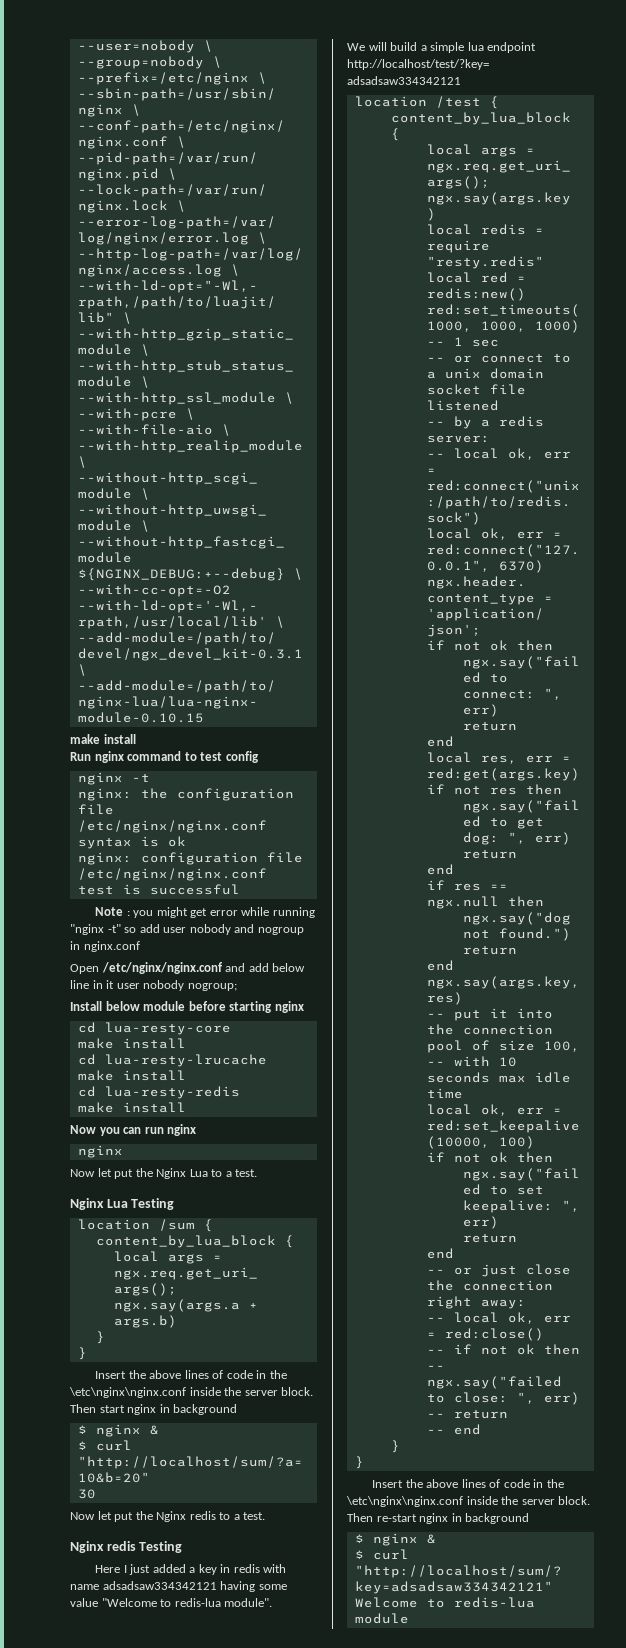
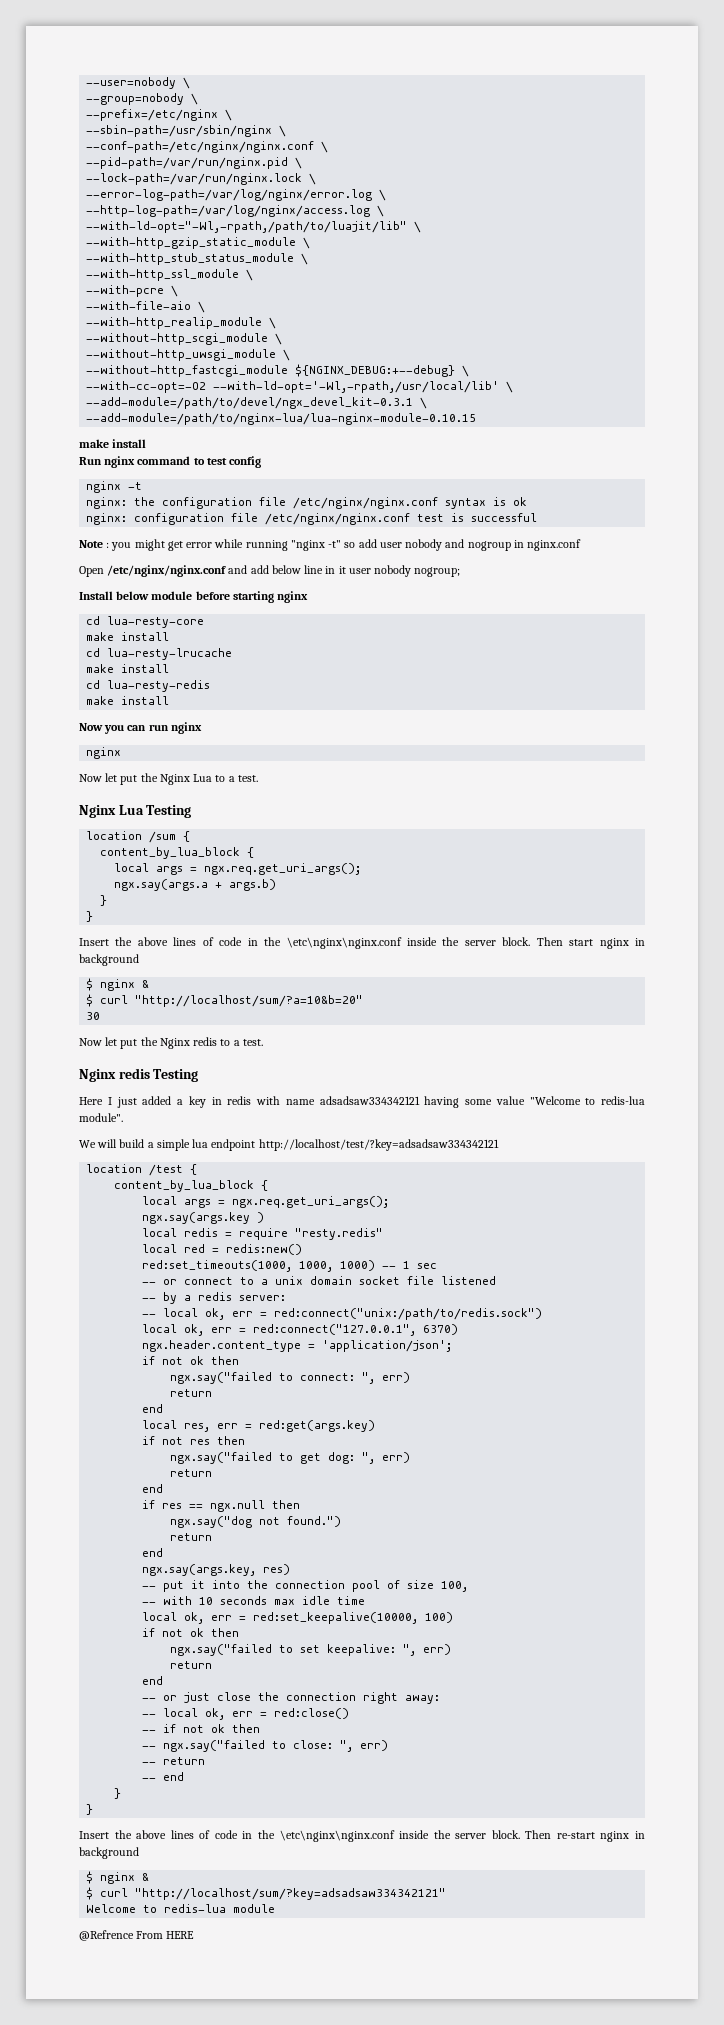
+ @Refrence From HERE

